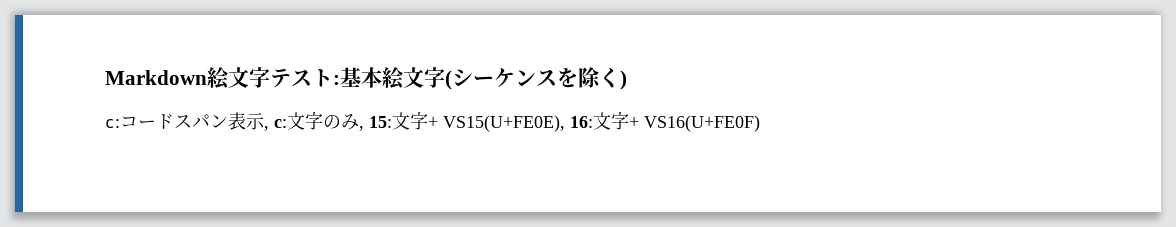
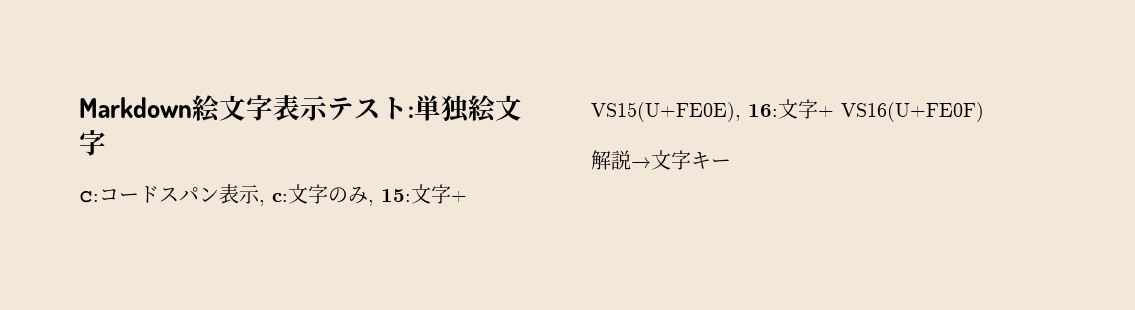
- Markdown絵文字テスト:基本絵文字(シーケンスを除く)
+ Markdown絵文字表示テスト:単独絵文字
+ 解説→文字キー

